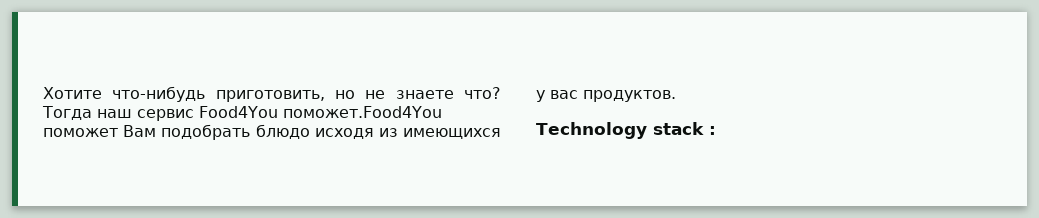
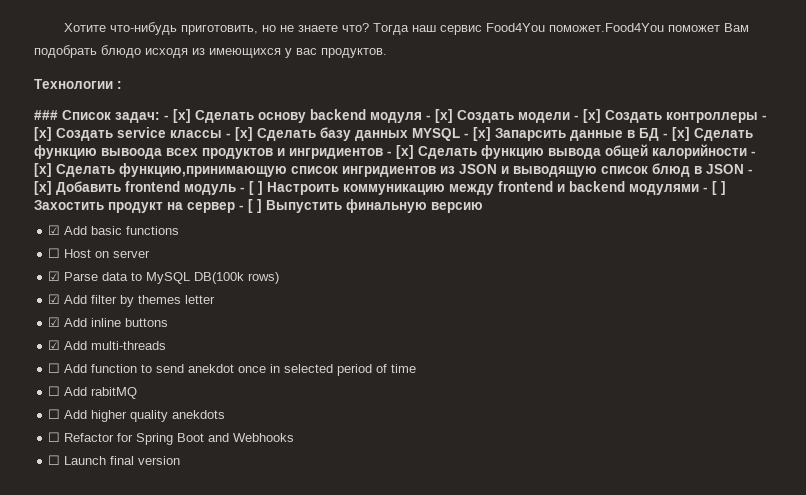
- Technology stack :
+ Технологии :
+ ### Список задач: - [x] Сделать основу backend модуля - [x] Создать модели - [x] Создать контроллеры - [x] Создать service классы - [x] Сделать базу данных MYSQL - [x] Запарсить данные в БД - [x] Сделать функцию вывоода всех продуктов и ингридиентов - [x] Сделать функцию вывода общей калорийности - [x] Сделать функцию,принимающую список ингридиентов из JSON и выводящую список блюд в JSON - [x] Добавить frontend модуль - [ ] Настроить коммуникацию между frontend и backend модулями - [ ] Захостить продукт на сервер - [ ] Выпустить финальную версию
+ ☑ Add basic functions
+ ☐ Host on server
+ ☑ Parse data to MySQL DB(100k rows)
+ ☑ Add filter by themes letter
+ ☑ Add inline buttons
+ ☑ Add multi-threads
+ ☐ Add function to send anekdot once in selected period of time
+ ☐ Add rabitMQ
+ ☐ Add higher quality anekdots
+ ☐ Refactor for Spring Boot and Webhooks
+ ☐ Launch final version

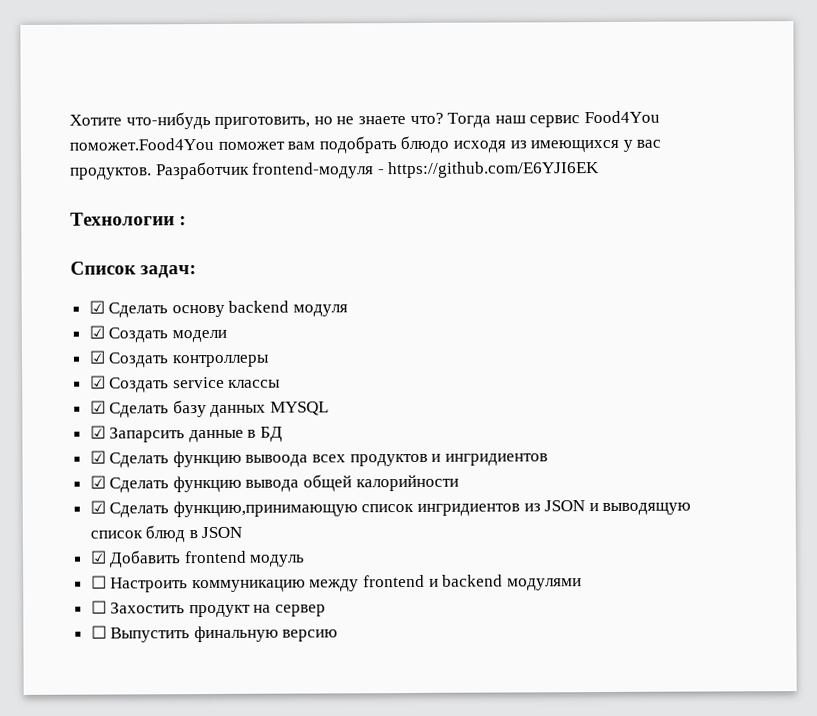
- Тогда наш сервис Food4You поможет.Food4You поможет Вам подобрать блюдо исходя из имеющихся у вас продуктов.
+ Тогда наш сервис Food4You поможет.Food4You поможет вам подобрать блюдо исходя из имеющихся у вас продуктов. Разработчик frontend-модуля - https://github.com/E6YJI6EK
- ### Список задач: - [x] Сделать основу backend модуля - [x] Создать модели - [x] Создать контроллеры - [x] Создать service классы - [x] Сделать базу данных MYSQL - [x] Запарсить данные в БД - [x] Сделать функцию вывоода всех продуктов и ингридиентов - [x] Сделать функцию вывода общей калорийности - [x] Сделать функцию,принимающую список ингридиентов из JSON и выводящую список блюд в JSON - [x] Добавить frontend модуль - [ ] Настроить коммуникацию между frontend и backend модулями - [ ] Захостить продукт на сервер - [ ] Выпустить финальную версию
+ Список задач:
+ ☑ Сделать основу backend модуля
+ ☑ Создать модели
+ ☑ Создать контроллеры
+ ☑ Создать service классы
+ ☑ Сделать базу данных MYSQL
+ ☑ Запарсить данные в БД
+ ☑ Сделать функцию вывоода всех продуктов и ингридиентов
+ ☑ Сделать функцию вывода общей калорийности
+ ☑ Сделать функцию,принимающую список ингридиентов из JSON и выводящую список блюд в JSON
+ ☑ Добавить frontend модуль
+ ☐ Настроить коммуникацию между frontend и backend модулями
+ ☐ Захостить продукт на сервер
+ ☐ Выпустить финальную версию
- ☑ Add basic functions
- ☐ Host on server
- ☑ Parse data to MySQL DB(100k rows)
- ☑ Add filter by themes letter
- ☑ Add inline buttons
- ☑ Add multi-threads
- ☐ Add function to send anekdot once in selected period of time
- ☐ Add rabitMQ
- ☐ Add higher quality anekdots
- ☐ Refactor for Spring Boot and Webhooks
- ☐ Launch final version

